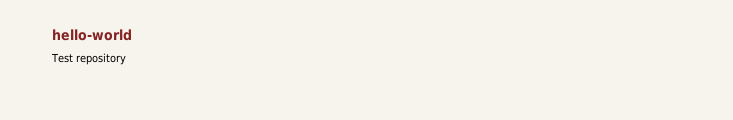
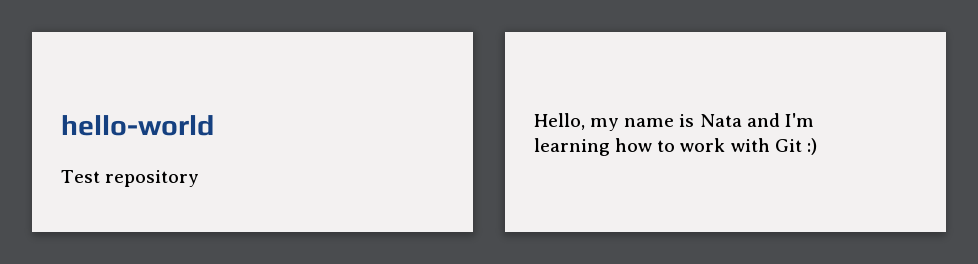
+ Hello, my name is Nata and I'm learning how to work with Git :)

